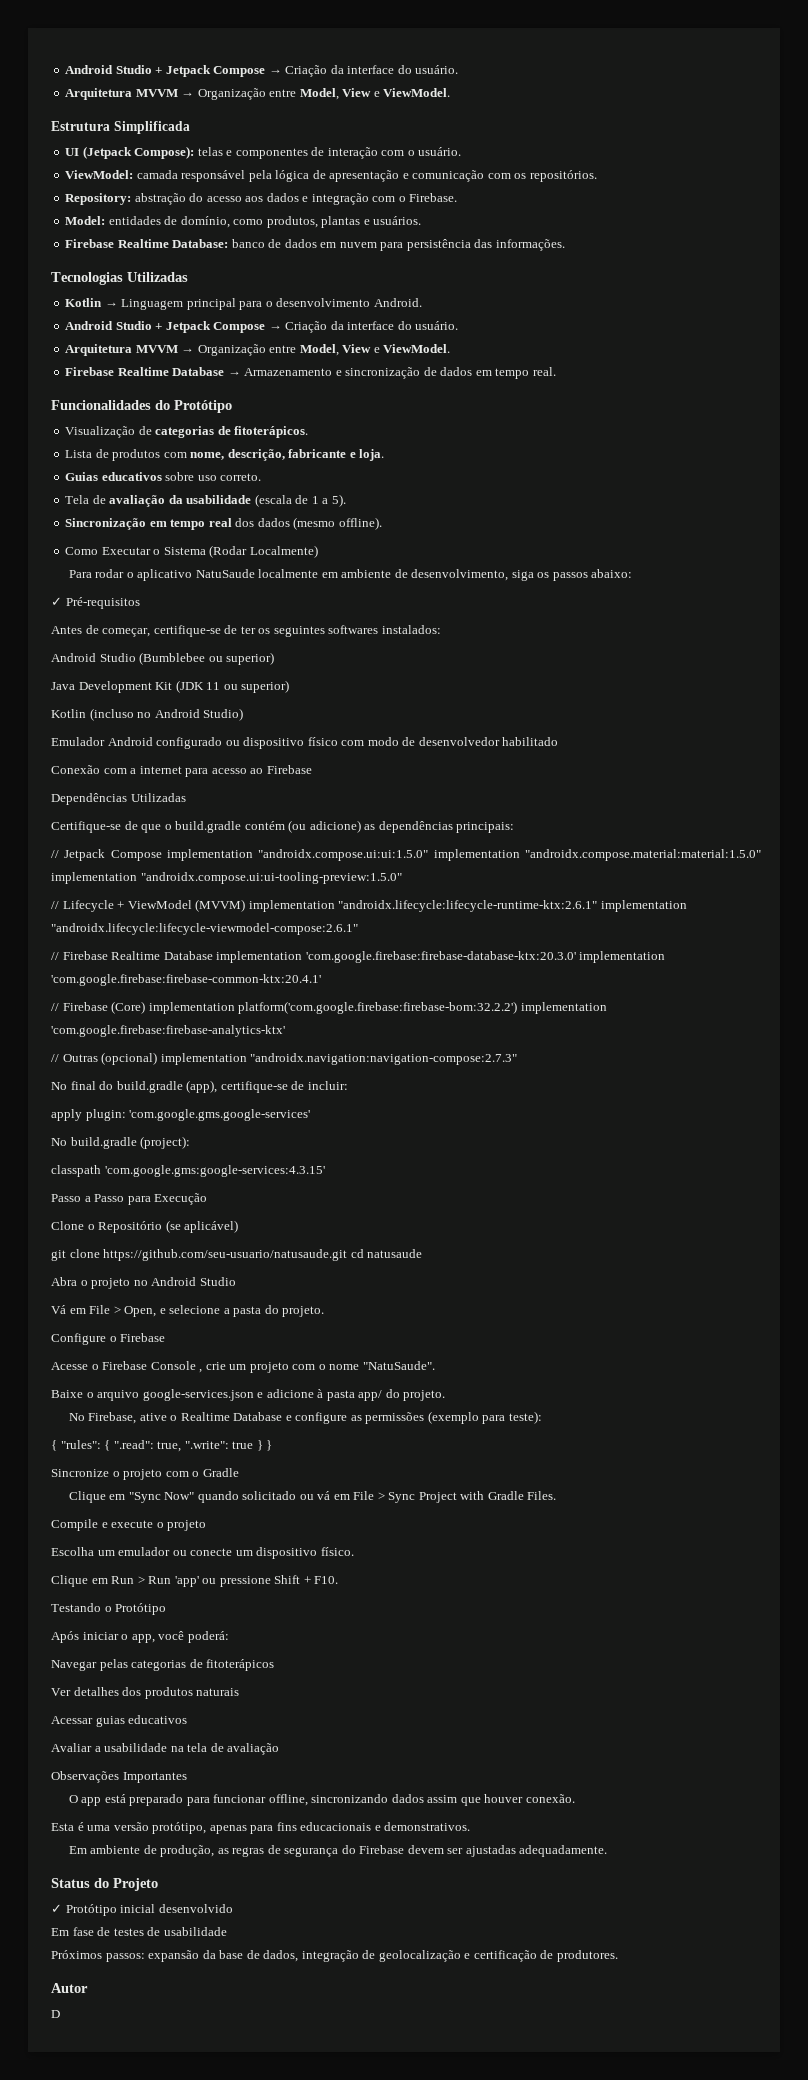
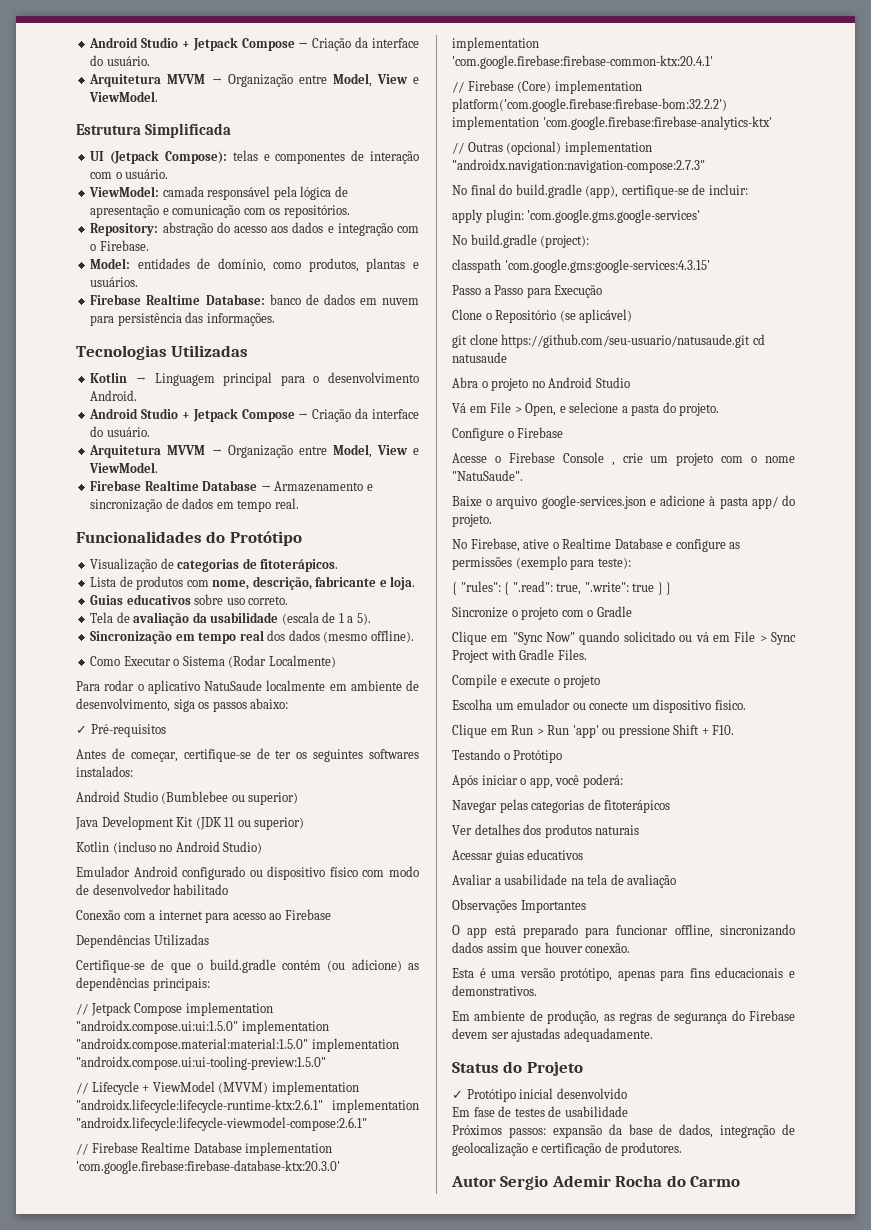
- Autor
- D
+ Autor Sergio Ademir Rocha do Carmo

